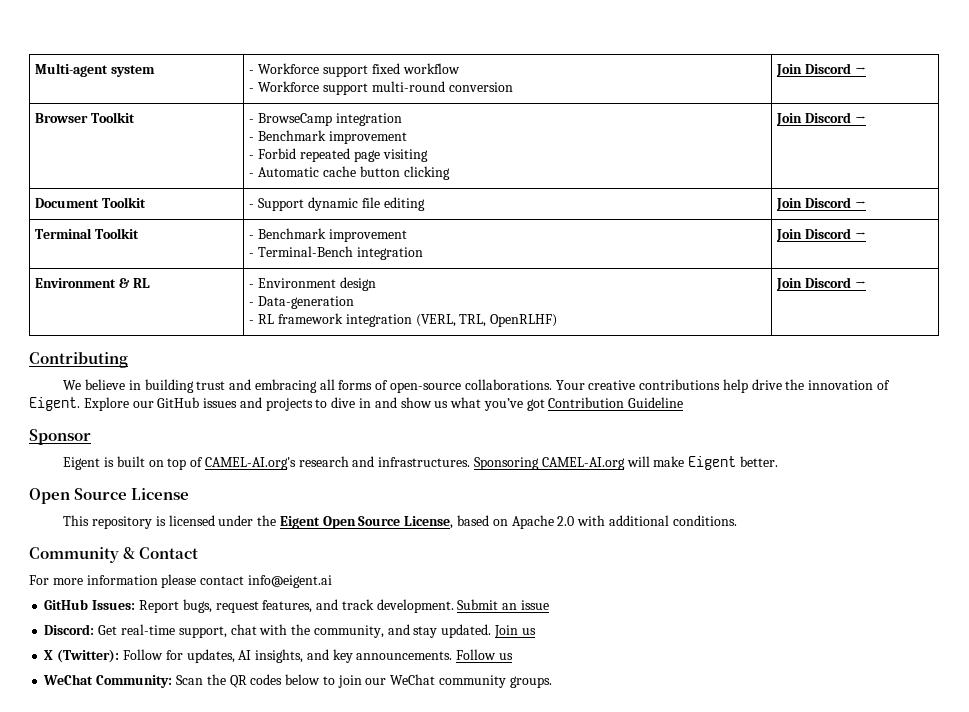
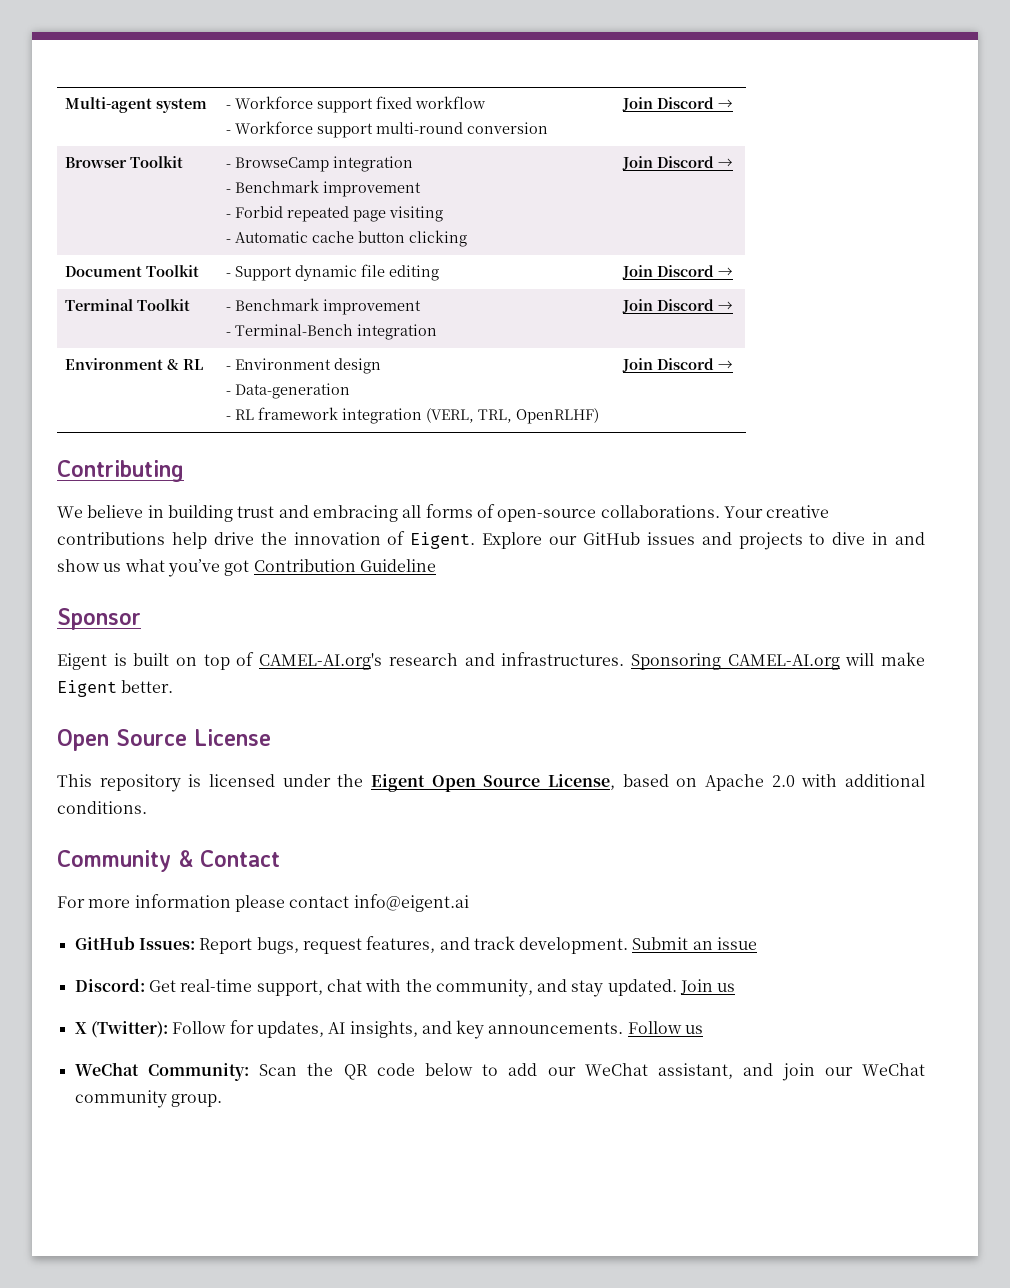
- WeChat Community: Scan the QR codes below to join our WeChat community groups.
+ WeChat Community: Scan the QR code below to add our WeChat assistant, and join our WeChat community group.

